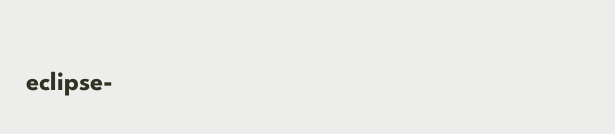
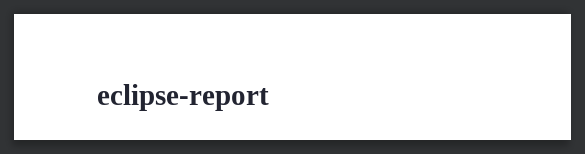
- eclipse-
+ eclipse-report

